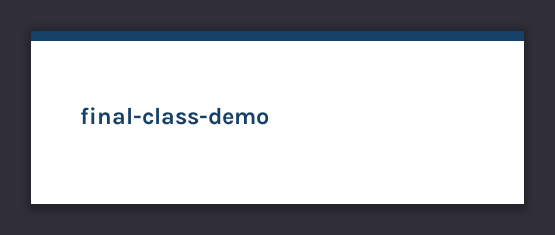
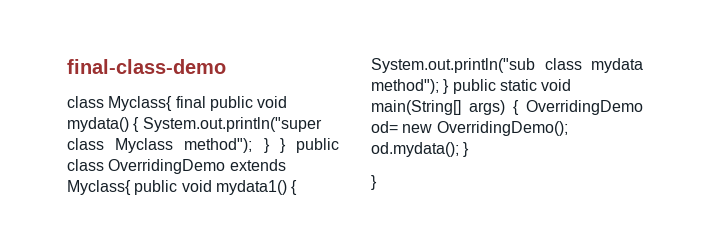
+ class Myclass{ final public void mydata() { System.out.println("super class Myclass method"); } } public class OverridingDemo extends Myclass{ public void mydata1() { System.out.println("sub class mydata method"); } public static void main(String[] args) { OverridingDemo od= new OverridingDemo(); od.mydata(); }
+ }

